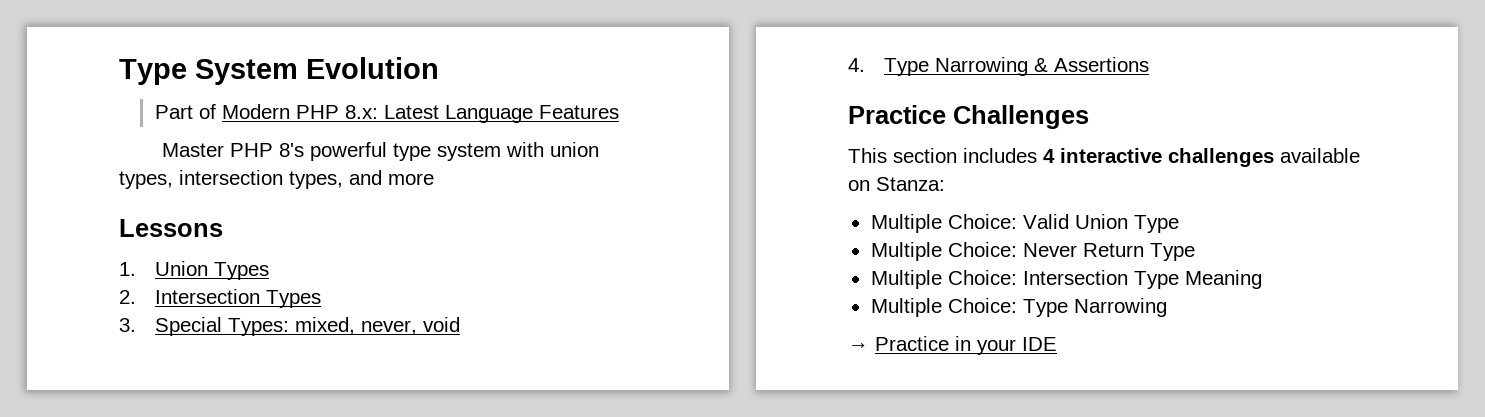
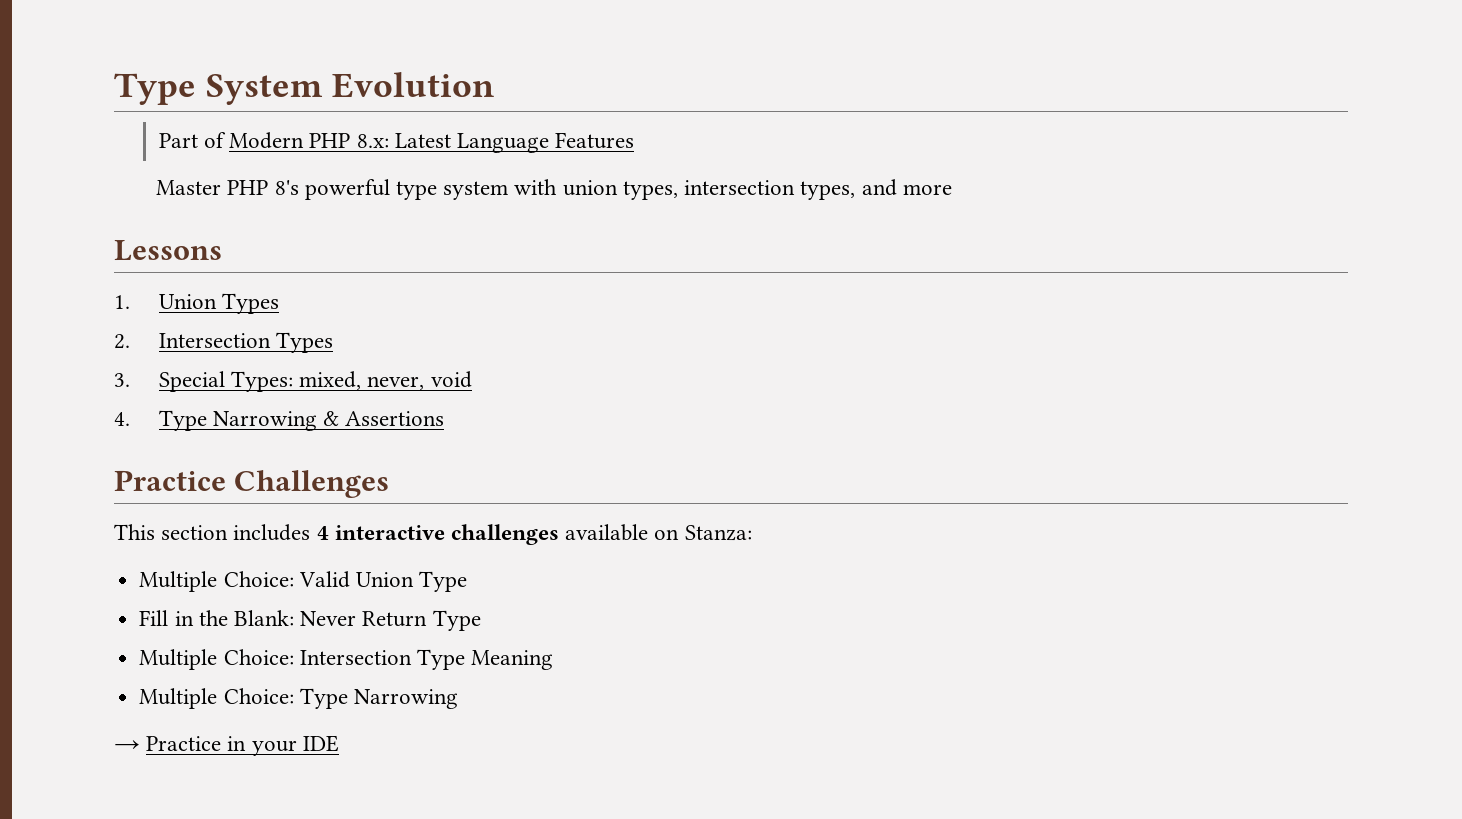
- Multiple Choice: Never Return Type
+ Fill in the Blank: Never Return Type

